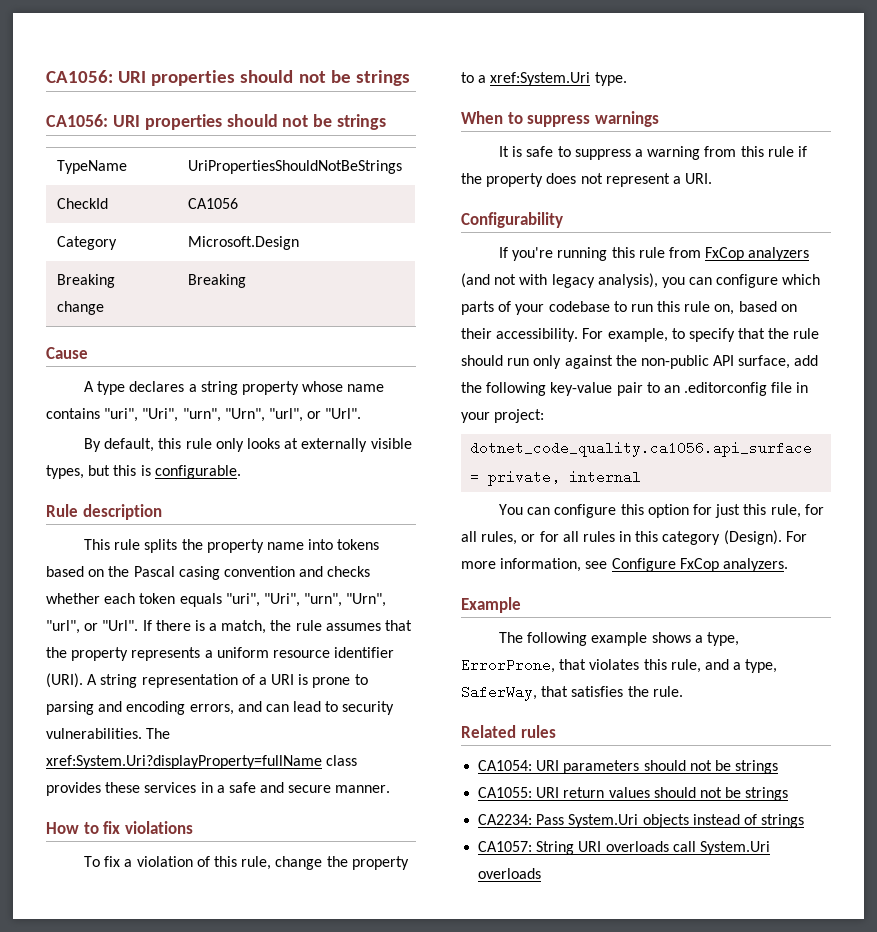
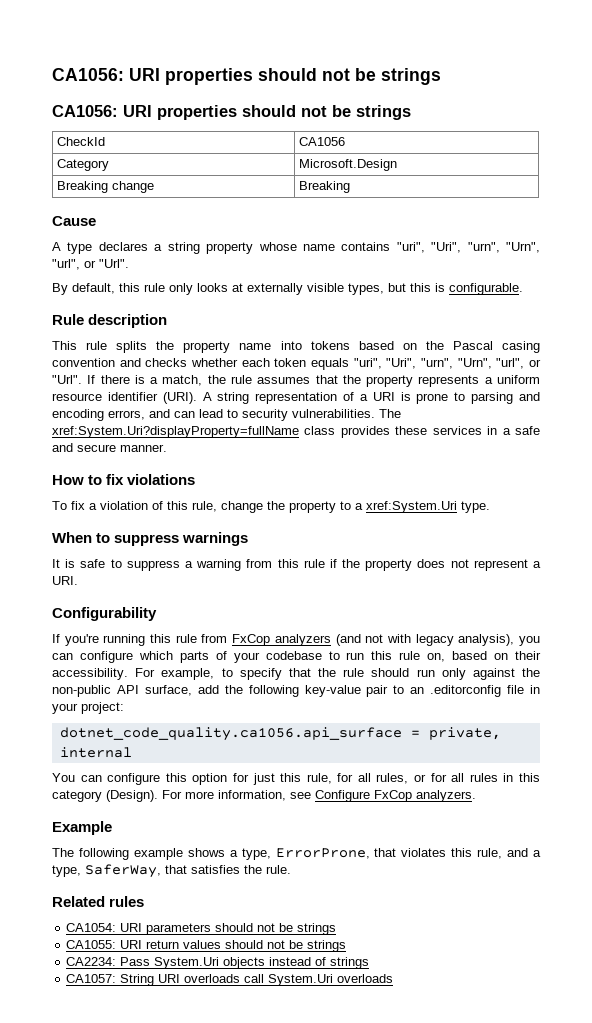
- TypeName | UriPropertiesShouldNotBeStrings

